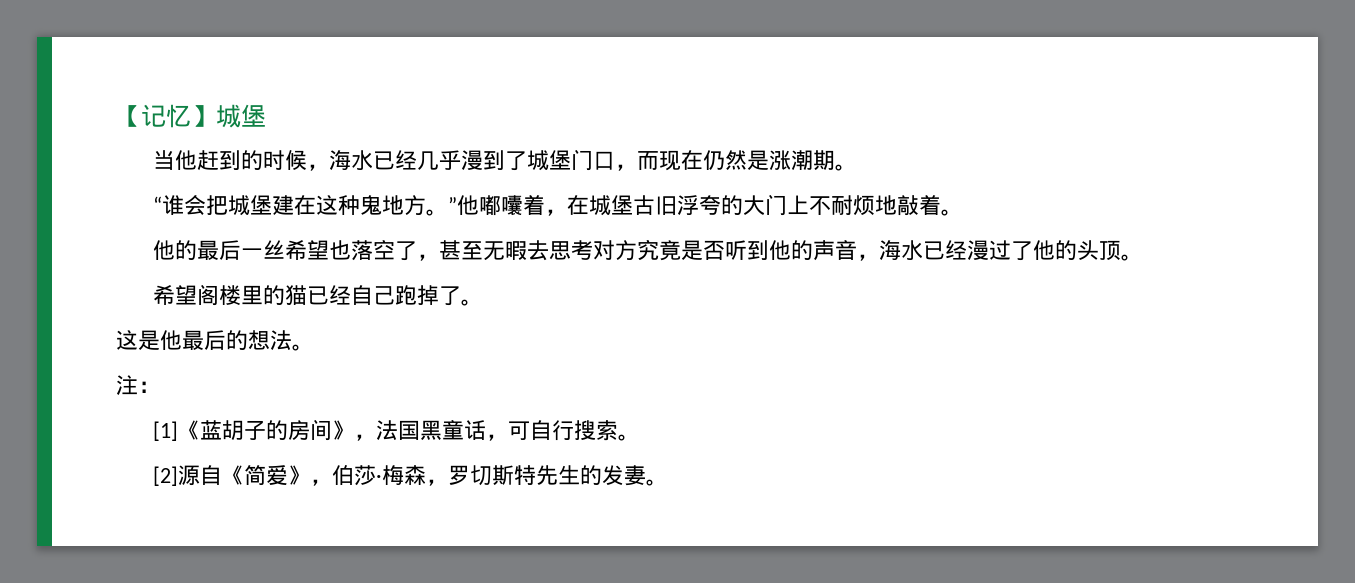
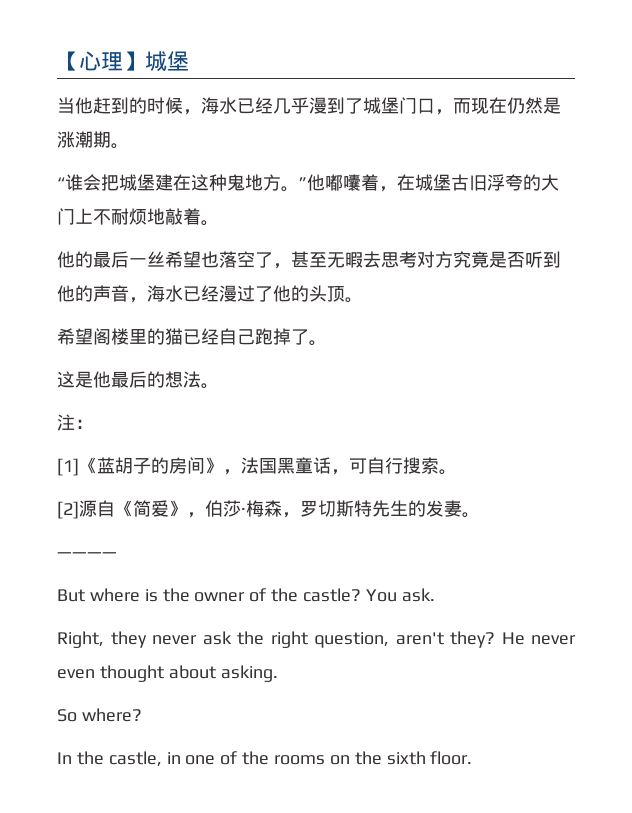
- 【记忆】城堡
+ 【心理】城堡
+ ————
+ But where is the owner of the castle? You ask.
+ Right, they never ask the right question, aren't they? He never even thought about asking.
+ So where?
+ In the castle, in one of the rooms on the sixth floor.

